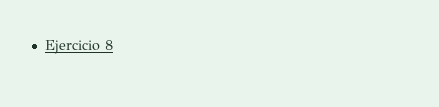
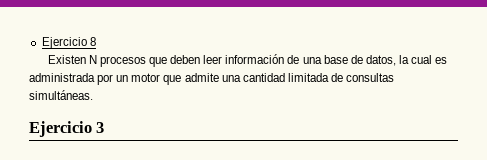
+ Existen N procesos que deben leer información de una base de datos, la cual es administrada por un motor que admite una cantidad limitada de consultas simultáneas.
+ Ejercicio 3

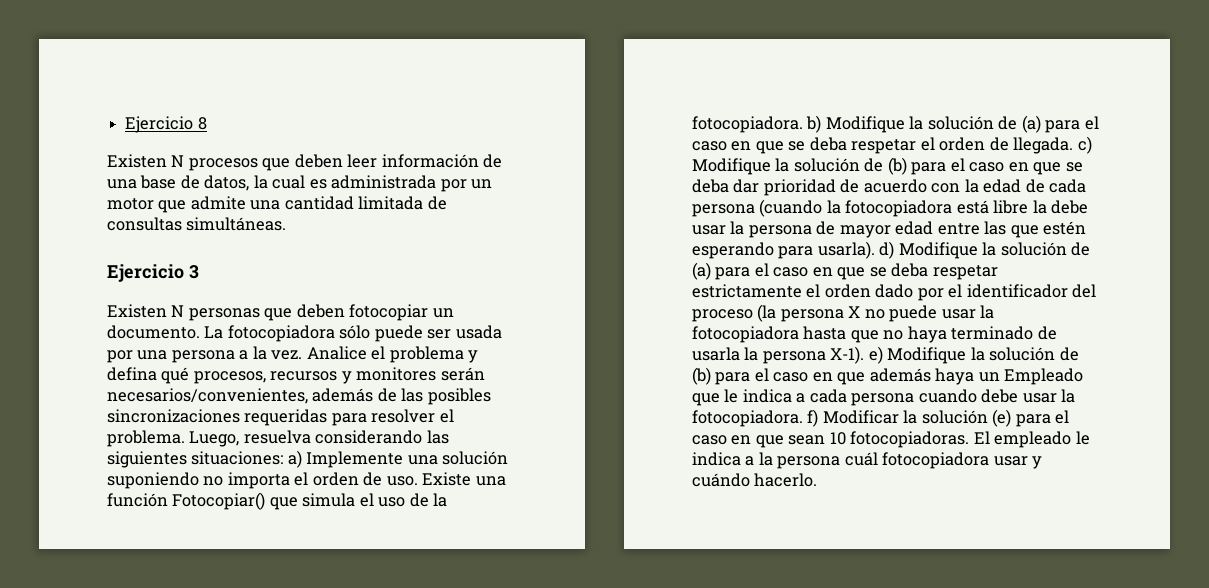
+ Existen N personas que deben fotocopiar un documento. La fotocopiadora sólo puede ser usada por una persona a la vez. Analice el problema y defina qué procesos, recursos y monitores serán necesarios/convenientes, además de las posibles sincronizaciones requeridas para resolver el problema. Luego, resuelva considerando las siguientes situaciones: a) Implemente una solución suponiendo no importa el orden de uso. Existe una función Fotocopiar() que simula el uso de la fotocopiadora. b) Modifique la solución de (a) para el caso en que se deba respetar el orden de llegada. c) Modifique la solución de (b) para el caso en que se deba dar prioridad de acuerdo con la edad de cada persona (cuando la fotocopiadora está libre la debe usar la persona de mayor edad entre las que estén esperando para usarla). d) Modifique la solución de (a) para el caso en que se deba respetar estrictamente el orden dado por el identificador del proceso (la persona X no puede usar la fotocopiadora hasta que no haya terminado de usarla la persona X-1). e) Modifique la solución de (b) para el caso en que además haya un Empleado que le indica a cada persona cuando debe usar la fotocopiadora. f) Modificar la solución (e) para el caso en que sean 10 fotocopiadoras. El empleado le indica a la persona cuál fotocopiadora usar y cuándo hacerlo.

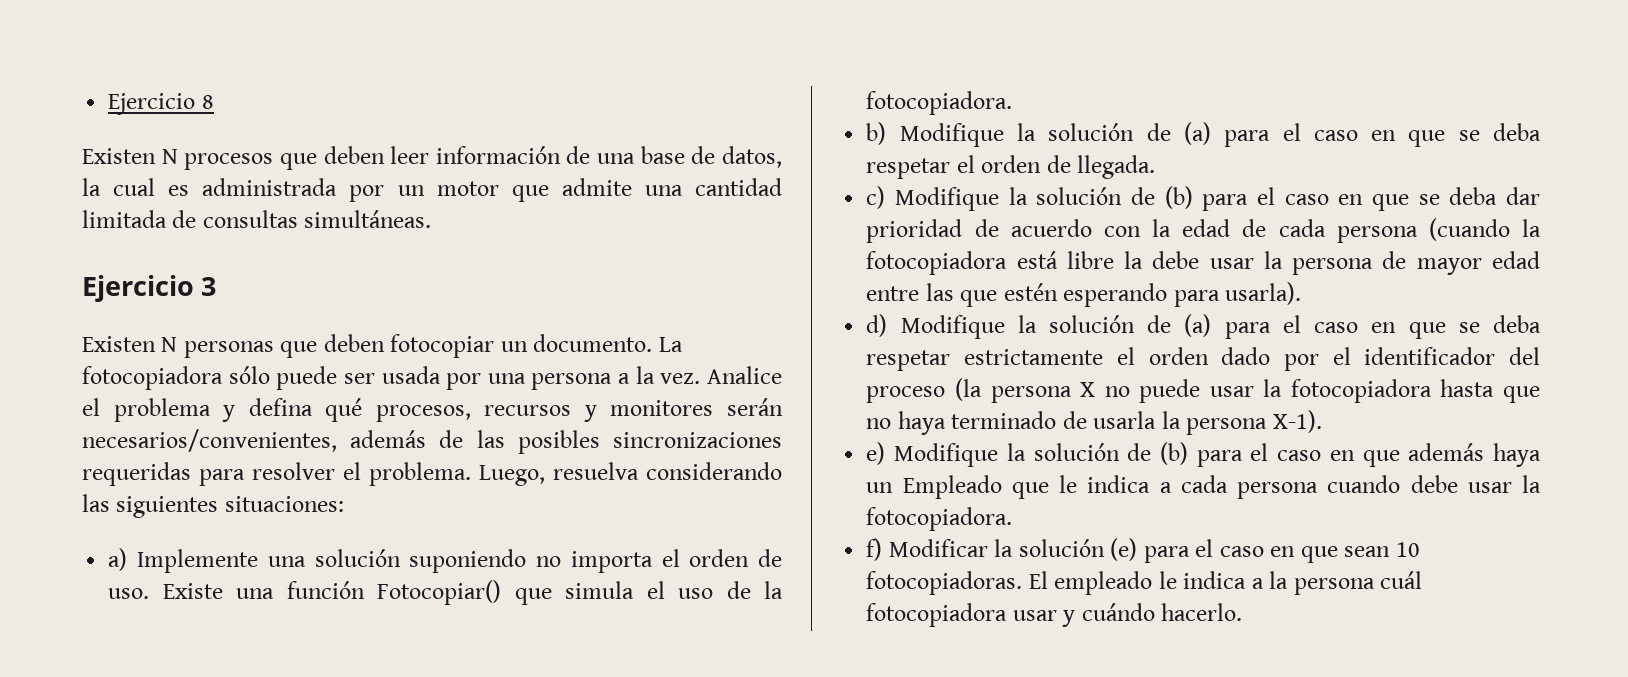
- Luego, resuelva considerando las siguientes situaciones: a) Implemente una solución suponiendo no importa el orden de uso.
+ Luego, resuelva considerando las siguientes situaciones:
+ a) Implemente una solución suponiendo no importa el orden de uso.
- Existe una función Fotocopiar() que simula el uso de la fotocopiadora. b) Modifique la solución de (a) para el caso en que se deba respetar el orden de llegada. c) Modifique la solución de (b) para el caso en que se deba dar prioridad de acuerdo con la edad de cada persona (cuando la fotocopiadora está libre la debe usar la persona de mayor edad entre las que estén esperando para usarla). d) Modifique la solución de (a) para el caso en que se deba respetar estrictamente el orden dado por el identificador del proceso (la persona X no puede usar la fotocopiadora hasta que no haya terminado de usarla la persona X-1). e) Modifique la solución de (b) para el caso en que además haya un Empleado que le indica a cada persona cuando debe usar la fotocopiadora. f) Modificar la solución (e) para el caso en que sean 10 fotocopiadoras.
+ Existe una función Fotocopiar() que simula el uso de la fotocopiadora.
+ b) Modifique la solución de (a) para el caso en que se deba respetar el orden de llegada.
+ c) Modifique la solución de (b) para el caso en que se deba dar prioridad de acuerdo con la edad de cada persona (cuando la fotocopiadora está libre la debe usar la persona de mayor edad entre las que estén esperando para usarla).
+ d) Modifique la solución de (a) para el caso en que se deba respetar estrictamente el orden dado por el identificador del proceso (la persona X no puede usar la fotocopiadora hasta que no haya terminado de usarla la persona X-1).
+ e) Modifique la solución de (b) para el caso en que además haya un Empleado que le indica a cada persona cuando debe usar la fotocopiadora.
+ f) Modificar la solución (e) para el caso en que sean 10 fotocopiadoras.

